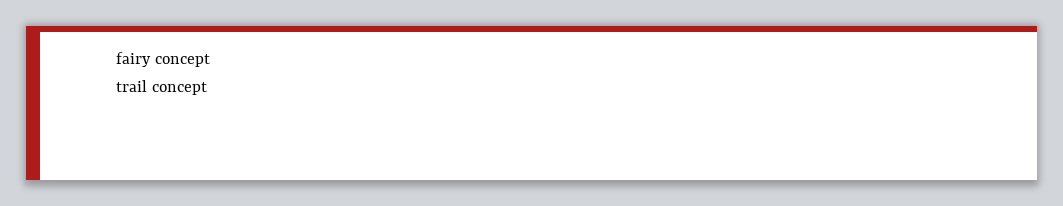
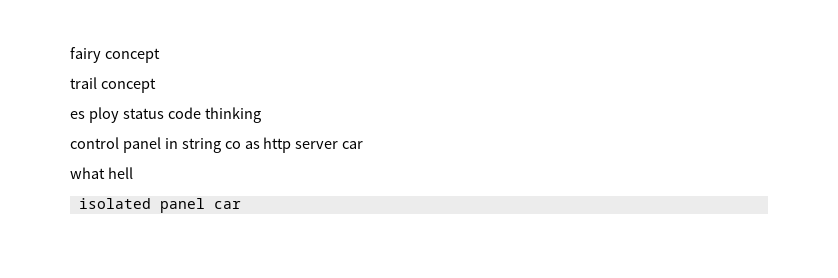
+ es ploy status code thinking
+ control panel in string co as http server car
+ what hell
+ isolated panel car

